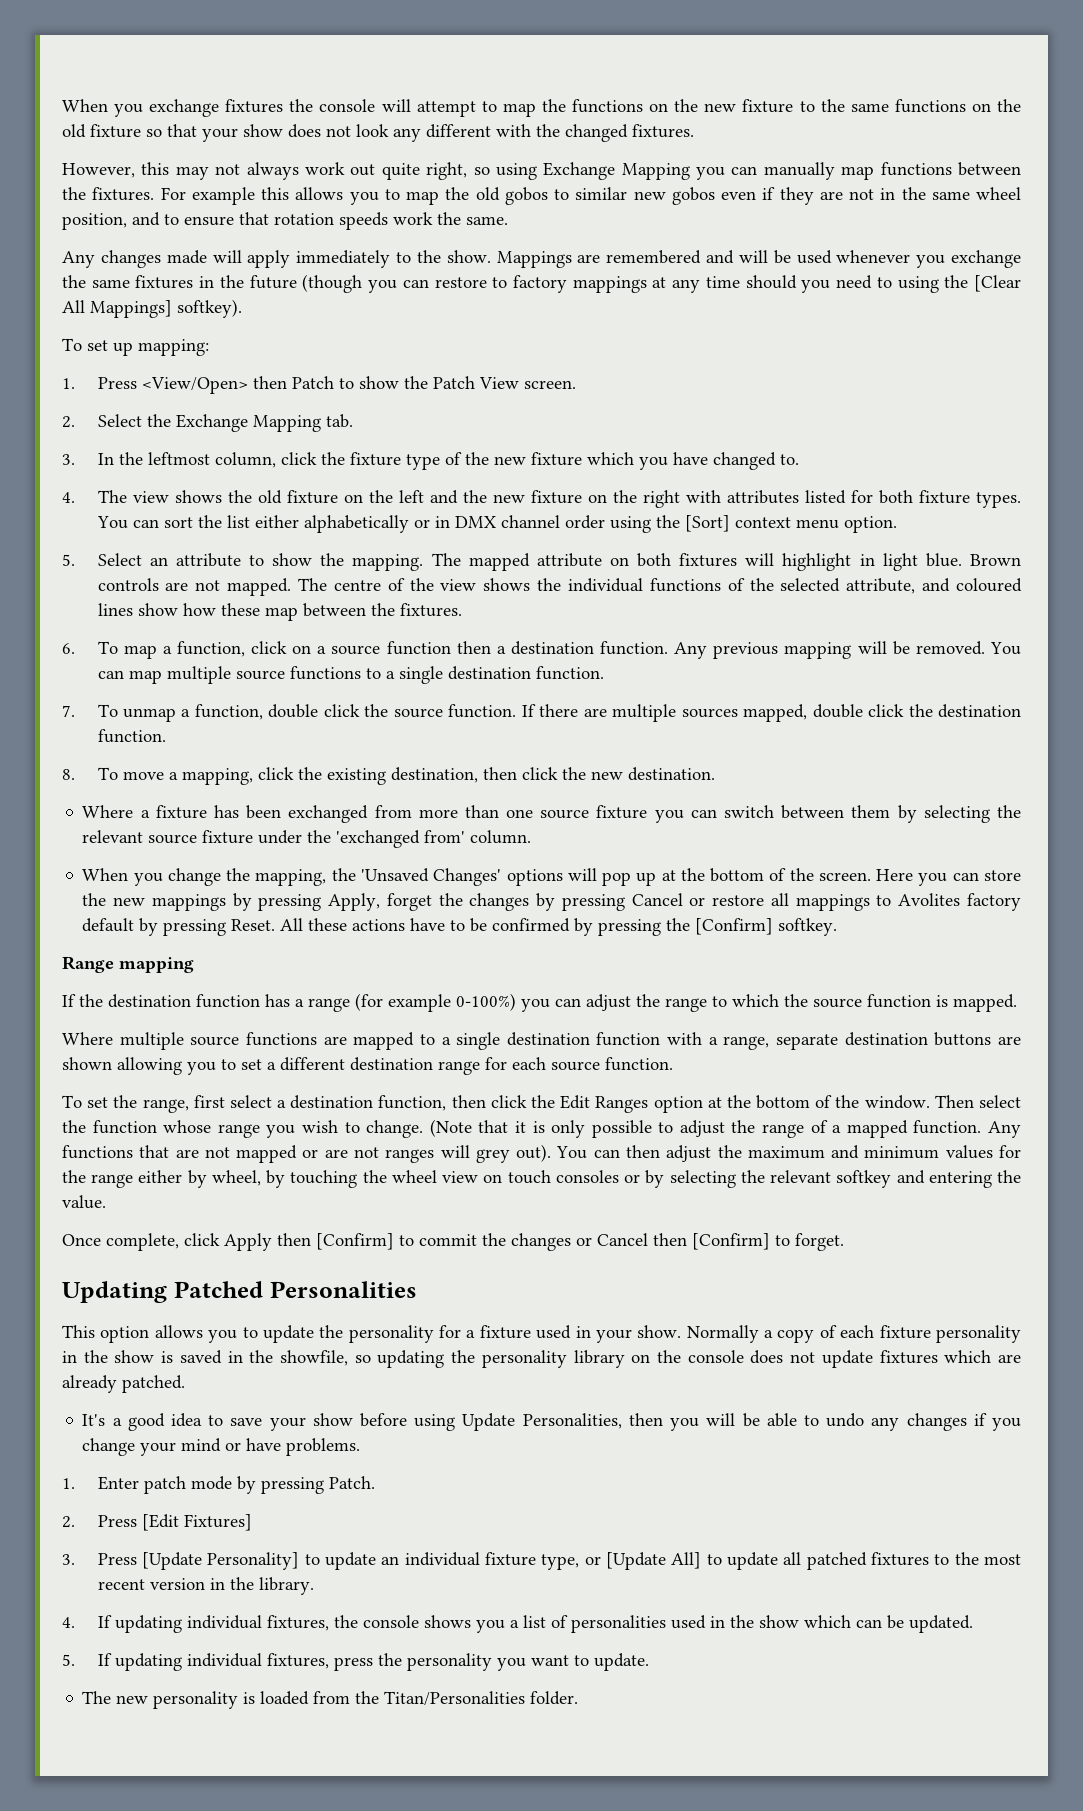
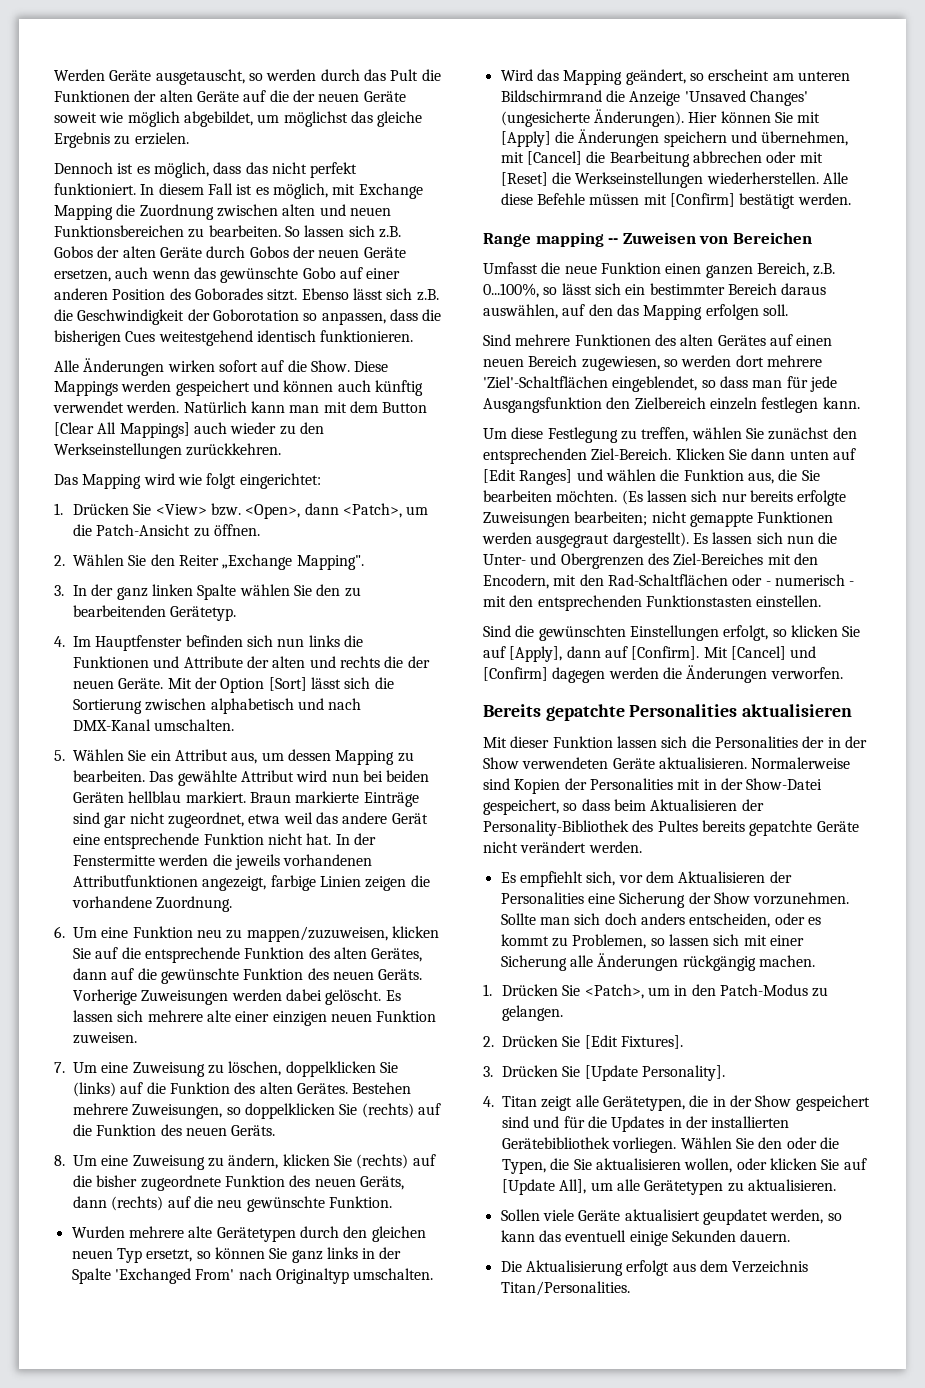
- When you exchange fixtures the console will attempt to map the functions on the new fixture to the same functions on the old fixture so that your show does not look any different with the changed fixtures.
- However, this may not always work out quite right, so using Exchange Mapping you can manually map functions between the fixtures. For example this allows you to map the old gobos to similar new gobos even if they are not in the same wheel position, and to ensure that rotation speeds work the same.
- Any changes made will apply immediately to the show. Mappings are remembered and will be used whenever you exchange the same fixtures in the future (though you can restore to factory mappings at any time should you need to using the [Clear All Mappings] softkey).
- To set up mapping:
- 1. Press <View/Open> then Patch to show the Patch View screen.
- 2. Select the Exchange Mapping tab.
- 3. In the leftmost column, click the fixture type of the new fixture which you have changed to.
- 4. The view shows the old fixture on the left and the new fixture on the right with attributes listed for both fixture types. You can sort the list either alphabetically or in DMX channel order using the [Sort] context menu option.
- 5. Select an attribute to show the mapping. The mapped attribute on both fixtures will highlight in light blue. Brown controls are not mapped. The centre of the view shows the individual functions of the selected attribute, and coloured lines show how these map between the fixtures.
- 6. To map a function, click on a source function then a destination function. Any previous mapping will be removed. You can map multiple source functions to a single destination function.
- 7. To unmap a function, double click the source function. If there are multiple sources mapped, double click the destination function.
- 8. To move a mapping, click the existing destination, then click the new destination.
- Where a fixture has been exchanged from more than one source fixture you can switch between them by selecting the relevant source fixture under the 'exchanged from' column.
- When you change the mapping, the 'Unsaved Changes' options will pop up at the bottom of the screen. Here you can store the new mappings by pressing Apply, forget the changes by pressing Cancel or restore all mappings to Avolites factory default by pressing Reset. All these actions have to be confirmed by pressing the [Confirm] softkey.
- Range mapping
- If the destination function has a range (for example 0-100%) you can adjust the range to which the source function is mapped.
- Where multiple source functions are mapped to a single destination function with a range, separate destination buttons are shown allowing you to set a different destination range for each source function.
- To set the range, first select a destination function, then click the Edit Ranges option at the bottom of the window. Then select the function whose range you wish to change. (Note that it is only possible to adjust the range of a mapped function. Any functions that are not mapped or are not ranges will grey out). You can then adjust the maximum and minimum values for the range either by wheel, by touching the wheel view on touch consoles or by selecting the relevant softkey and entering the value.
- Once complete, click Apply then [Confirm] to commit the changes or Cancel then [Confirm] to forget.
- Updating Patched Personalities
- This option allows you to update the personality for a fixture used in your show. Normally a copy of each fixture personality in the show is saved in the showfile, so updating the personality library on the console does not update fixtures which are already patched.
- It's a good idea to save your show before using Update Personalities, then you will be able to undo any changes if you change your mind or have problems.
- 1. Enter patch mode by pressing Patch.
- 2. Press [Edit Fixtures]
- 3. Press [Update Personality] to update an individual fixture type, or [Update All] to update all patched fixtures to the most recent version in the library.
- 4. If updating individual fixtures, the console shows you a list of personalities used in the show which can be updated.
- 5. If updating individual fixtures, press the personality you want to update.
- The new personality is loaded from the Titan/Personalities folder.
+ Werden Geräte ausgetauscht, so werden durch das Pult die Funktionen der alten Geräte auf die der neuen Geräte soweit wie möglich abgebildet, um möglichst das gleiche Ergebnis zu erzielen.
+ Dennoch ist es möglich, dass das nicht perfekt funktioniert. In diesem Fall ist es möglich, mit Exchange Mapping die Zuordnung zwischen alten und neuen Funktionsbereichen zu bearbeiten. So lassen sich z.B. Gobos der alten Geräte durch Gobos der neuen Geräte ersetzen, auch wenn das gewünschte Gobo auf einer anderen Position des Goborades sitzt. Ebenso lässt sich z.B. die Geschwindigkeit der Goborotation so anpassen, dass die bisherigen Cues weitestgehend identisch funktionieren.
+ Alle Änderungen wirken sofort auf die Show. Diese Mappings werden gespeichert und können auch künftig verwendet werden. Natürlich kann man mit dem Button [Clear All Mappings] auch wieder zu den Werkseinstellungen zurückkehren.
+ Das Mapping wird wie folgt eingerichtet:
+ 1. Drücken Sie <View> bzw. <Open>, dann <Patch>, um die Patch-Ansicht zu öffnen.
+ 2. Wählen Sie den Reiter „Exchange Mapping".
+ 3. In der ganz linken Spalte wählen Sie den zu bearbeitenden Gerätetyp.
+ 4. Im Hauptfenster befinden sich nun links die Funktionen und Attribute der alten und rechts die der neuen Geräte. Mit der Option [Sort] lässt sich die Sortierung zwischen alphabetisch und nach DMX-Kanal umschalten.
+ 5. Wählen Sie ein Attribut aus, um dessen Mapping zu bearbeiten. Das gewählte Attribut wird nun bei beiden Geräten hellblau markiert. Braun markierte Einträge sind gar nicht zugeordnet, etwa weil das andere Gerät eine entsprechende Funktion nicht hat. In der Fenstermitte werden die jeweils vorhandenen Attributfunktionen angezeigt, farbige Linien zeigen die vorhandene Zuordnung.
+ 6. Um eine Funktion neu zu mappen/zuzuweisen, klicken Sie auf die entsprechende Funktion des alten Gerätes, dann auf die gewünschte Funktion des neuen Geräts. Vorherige Zuweisungen werden dabei gelöscht. Es lassen sich mehrere alte einer einzigen neuen Funktion zuweisen.
+ 7. Um eine Zuweisung zu löschen, doppelklicken Sie (links) auf die Funktion des alten Gerätes. Bestehen mehrere Zuweisungen, so doppelklicken Sie (rechts) auf die Funktion des neuen Geräts.
+ 8. Um eine Zuweisung zu ändern, klicken Sie (rechts) auf die bisher zugeordnete Funktion des neuen Geräts, dann (rechts) auf die neu gewünschte Funktion.
+ Wurden mehrere alte Gerätetypen durch den gleichen neuen Typ ersetzt, so können Sie ganz links in der Spalte 'Exchanged From' nach Originaltyp umschalten.
+ Wird das Mapping geändert, so erscheint am unteren Bildschirmrand die Anzeige 'Unsaved Changes' (ungesicherte Änderungen). Hier können Sie mit [Apply] die Änderungen speichern und übernehmen, mit [Cancel] die Bearbeitung abbrechen oder mit [Reset] die Werkseinstellungen wiederherstellen. Alle diese Befehle müssen mit [Confirm] bestätigt werden.
+ Range mapping -- Zuweisen von Bereichen
+ Umfasst die neue Funktion einen ganzen Bereich, z.B. 0...100%, so lässt sich ein bestimmter Bereich daraus auswählen, auf den das Mapping erfolgen soll.
+ Sind mehrere Funktionen des alten Gerätes auf einen neuen Bereich zugewiesen, so werden dort mehrere 'Ziel'-Schaltflächen eingeblendet, so dass man für jede Ausgangsfunktion den Zielbereich einzeln festlegen kann.
+ Um diese Festlegung zu treffen, wählen Sie zunächst den entsprechenden Ziel-Bereich. Klicken Sie dann unten auf [Edit Ranges] und wählen die Funktion aus, die Sie bearbeiten möchten. (Es lassen sich nur bereits erfolgte Zuweisungen bearbeiten; nicht gemappte Funktionen werden ausgegraut dargestellt). Es lassen sich nun die Unter- und Obergrenzen des Ziel-Bereiches mit den Encodern, mit den Rad-Schaltflächen oder - numerisch - mit den entsprechenden Funktionstasten einstellen.
+ Sind die gewünschten Einstellungen erfolgt, so klicken Sie auf [Apply], dann auf [Confirm]. Mit [Cancel] und [Confirm] dagegen werden die Änderungen verworfen.
+ Bereits gepatchte Personalities aktualisieren
+ Mit dieser Funktion lassen sich die Personalities der in der Show verwendeten Geräte aktualisieren. Normalerweise sind Kopien der Personalities mit in der Show-Datei gespeichert, so dass beim Aktualisieren der Personality-Bibliothek des Pultes bereits gepatchte Geräte nicht verändert werden.
+ Es empfiehlt sich, vor dem Aktualisieren der Personalities eine Sicherung der Show vorzunehmen. Sollte man sich doch anders entscheiden, oder es kommt zu Problemen, so lassen sich mit einer Sicherung alle Änderungen rückgängig machen.
+ 1. Drücken Sie <Patch>, um in den Patch-Modus zu gelangen.
+ 2. Drücken Sie [Edit Fixtures].
+ 3. Drücken Sie [Update Personality].
+ 4. Titan zeigt alle Gerätetypen, die in der Show gespeichert sind und für die Updates in der installierten Gerätebibliothek vorliegen. Wählen Sie den oder die Typen, die Sie aktualisieren wollen, oder klicken Sie auf [Update All], um alle Gerätetypen zu aktualisieren.
+ Sollen viele Geräte aktualisiert geupdatet werden, so kann das eventuell einige Sekunden dauern.
+ Die Aktualisierung erfolgt aus dem Verzeichnis Titan/Personalities.

